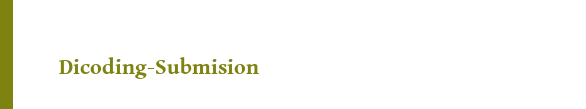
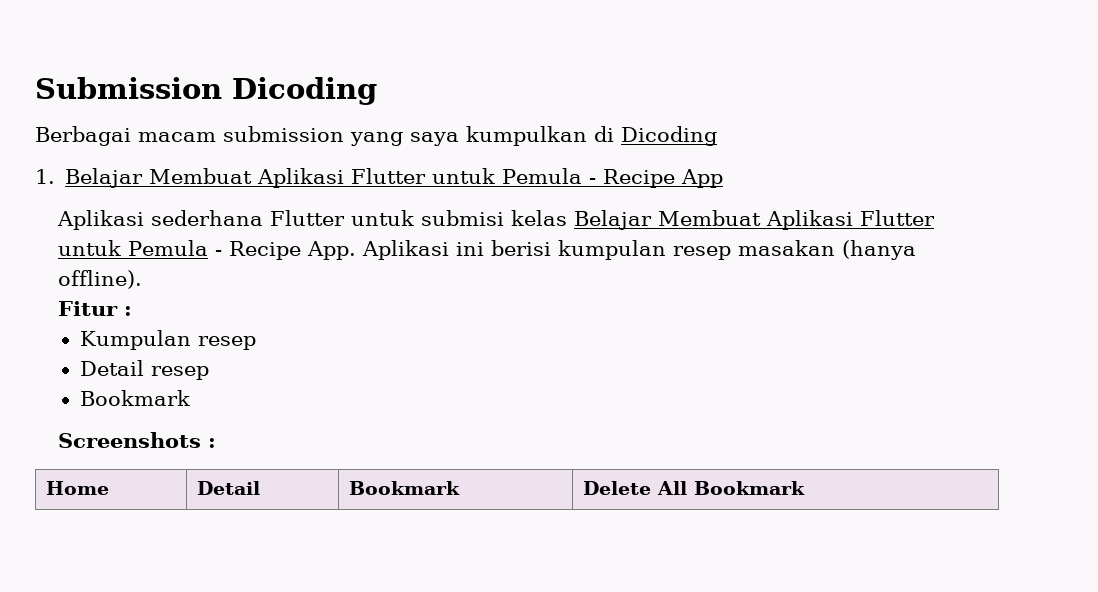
- Dicoding-Submision
+ Submission Dicoding
+ Berbagai macam submission yang saya kumpulkan di Dicoding
+ 1. Belajar Membuat Aplikasi Flutter untuk Pemula - Recipe App
+ Aplikasi sederhana Flutter untuk submisi kelas Belajar Membuat Aplikasi Flutter untuk Pemula - Recipe App. Aplikasi ini berisi kumpulan resep masakan (hanya offline).
+ Fitur :
+ Kumpulan resep
+ Detail resep
+ Bookmark
+ Screenshots :
+ Home | Detail | Bookmark | Delete All Bookmark

